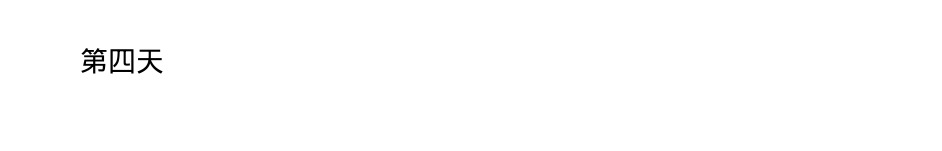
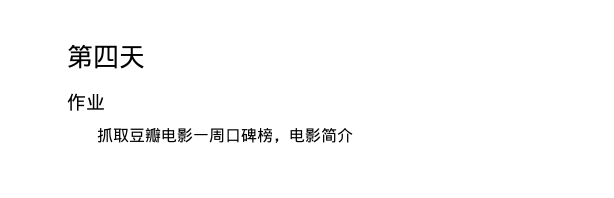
+ 作业
+ 抓取豆瓣电影一周口碑榜，电影简介

